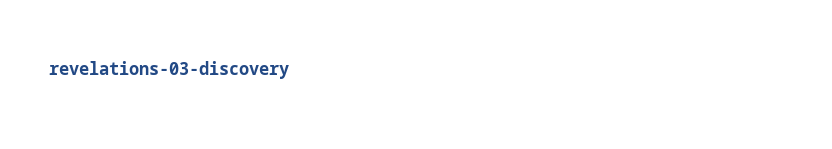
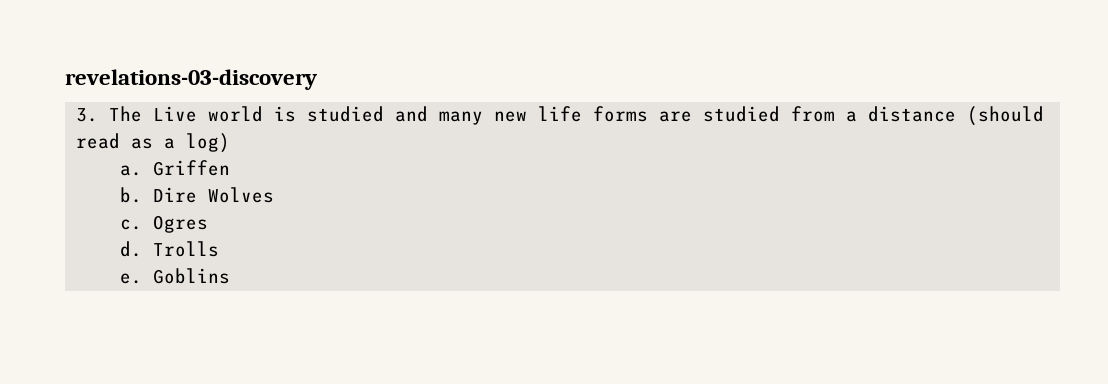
+ 3. The Live world is studied and many new life forms are studied from a distance (should read as a log)
+ a. Griffen
+ b. Dire Wolves
+ c. Ogres
+ d. Trolls
+ e. Goblins

